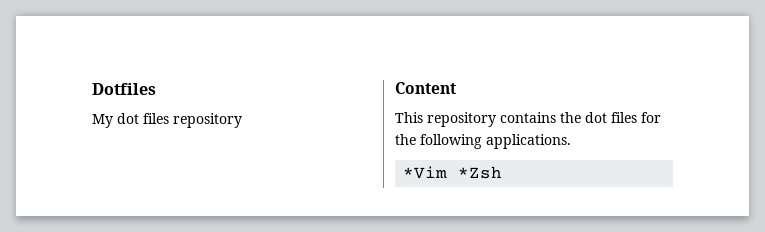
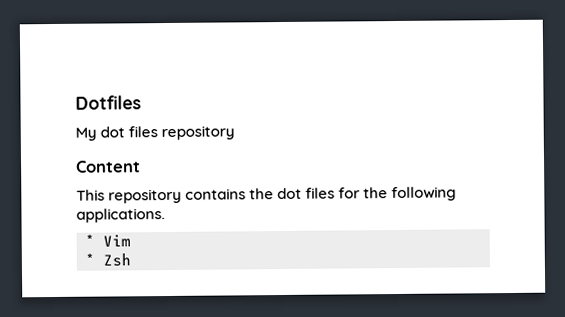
- *Vim *Zsh
+ * Vim
+ * Zsh

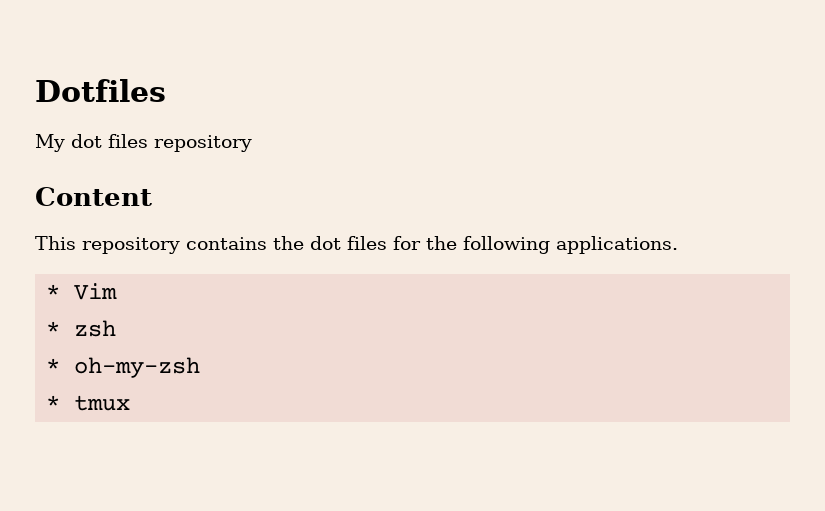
- * Zsh
+ * zsh
+ * oh-my-zsh
+ * tmux

